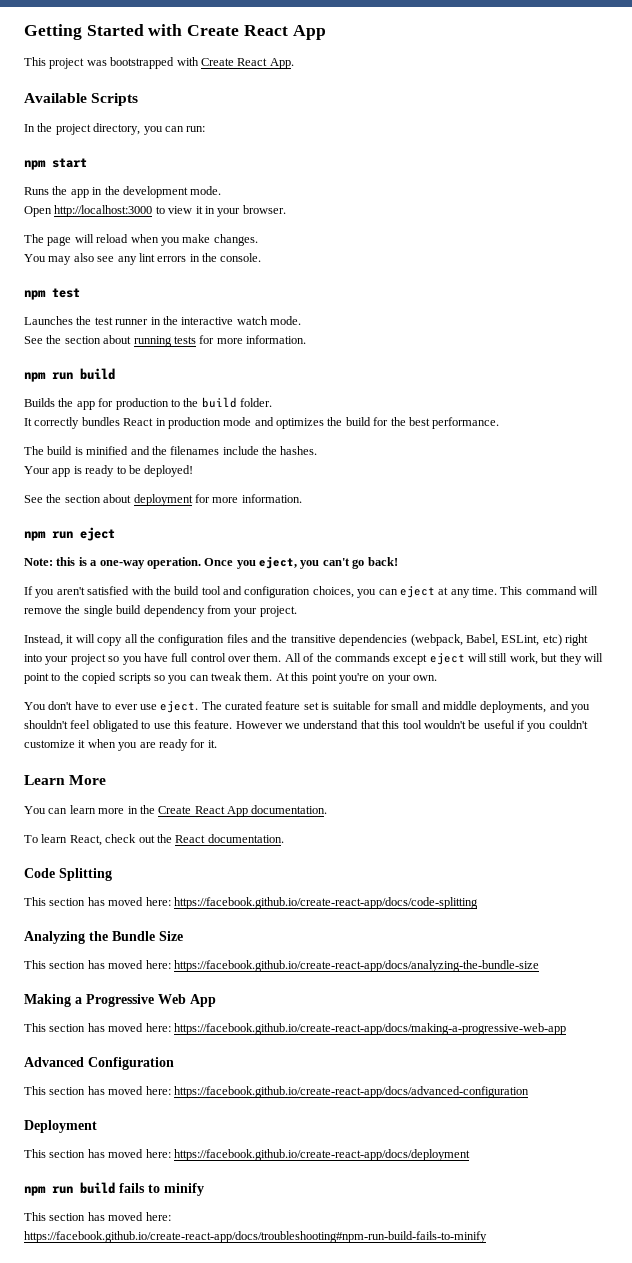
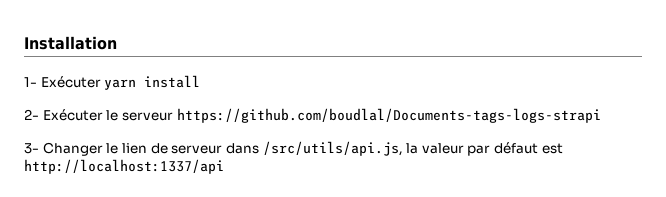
- Getting Started with Create React App
- This project was bootstrapped with Create React App.
- Available Scripts
- In the project directory, you can run:
- npm start
- Runs the app in the development mode.
- Open http://localhost:3000 to view it in your browser.
- The page will reload when you make changes.
- You may also see any lint errors in the console.
- npm test
- Launches the test runner in the interactive watch mode.
- See the section about running tests for more information.
- npm run build
- Builds the app for production to the build folder.
- It correctly bundles React in production mode and optimizes the build for the best performance.
- The build is minified and the filenames include the hashes.
- Your app is ready to be deployed!
- See the section about deployment for more information.
- npm run eject
- Note: this is a one-way operation. Once you eject, you can't go back!
- If you aren't satisfied with the build tool and configuration choices, you can eject at any time. This command will remove the single build dependency from your project.
- Instead, it will copy all the configuration files and the transitive dependencies (webpack, Babel, ESLint, etc) right into your project so you have full control over them. All of the commands except eject will still work, but they will point to the copied scripts so you can tweak them. At this point you're on your own.
- You don't have to ever use eject. The curated feature set is suitable for small and middle deployments, and you shouldn't feel obligated to use this feature. However we understand that this tool wouldn't be useful if you couldn't customize it when you are ready for it.
- Learn More
- You can learn more in the Create React App documentation.
- To learn React, check out the React documentation.
- Code Splitting
- This section has moved here: https://facebook.github.io/create-react-app/docs/code-splitting
- Analyzing the Bundle Size
- This section has moved here: https://facebook.github.io/create-react-app/docs/analyzing-the-bundle-size
- Making a Progressive Web App
- This section has moved here: https://facebook.github.io/create-react-app/docs/making-a-progressive-web-app
- Advanced Configuration
- This section has moved here: https://facebook.github.io/create-react-app/docs/advanced-configuration
- Deployment
- This section has moved here: https://facebook.github.io/create-react-app/docs/deployment
- npm run build fails to minify
- This section has moved here: https://facebook.github.io/create-react-app/docs/troubleshooting#npm-run-build-fails-to-minify
+ Installation
+ 1- Exécuter yarn install
+ 2- Exécuter le serveur https://github.com/boudlal/Documents-tags-logs-strapi
+ 3- Changer le lien de serveur dans /src/utils/api.js, la valeur par défaut est http://localhost:1337/api

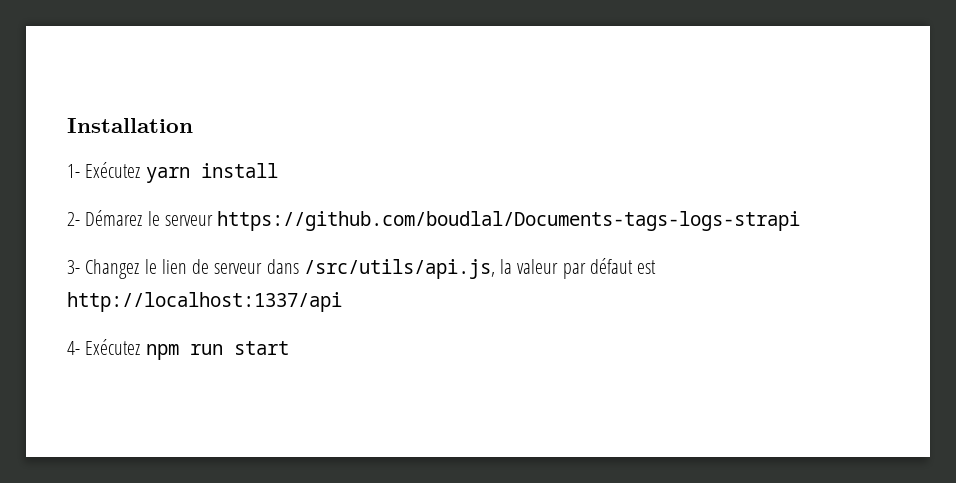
- 1- Exécuter yarn install
+ 1- Exécutez yarn install
- 2- Exécuter le serveur https://github.com/boudlal/Documents-tags-logs-strapi
+ 2- Démarez le serveur https://github.com/boudlal/Documents-tags-logs-strapi
- 3- Changer le lien de serveur dans /src/utils/api.js, la valeur par défaut est http://localhost:1337/api
+ 3- Changez le lien de serveur dans /src/utils/api.js, la valeur par défaut est http://localhost:1337/api
+ 4- Exécutez npm run start

